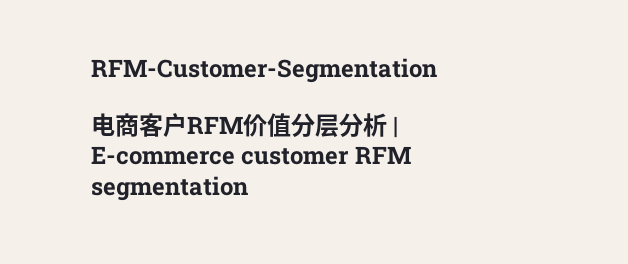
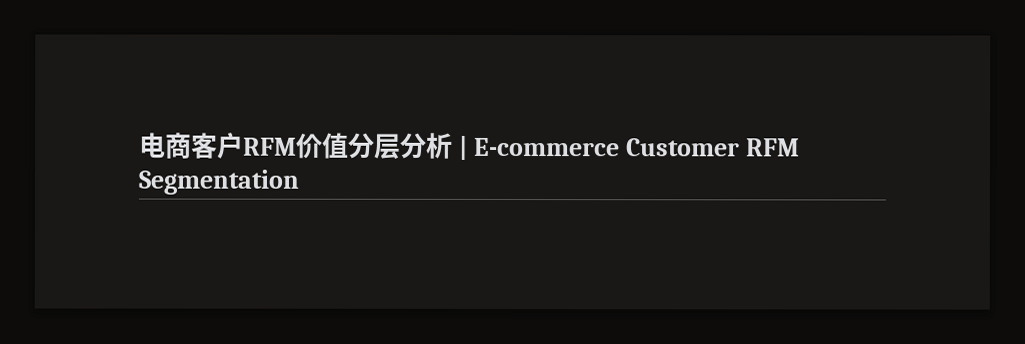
- RFM-Customer-Segmentation
- 电商客户RFM价值分层分析 | E-commerce customer RFM segmentation
+ 电商客户RFM价值分层分析 | E-commerce Customer RFM Segmentation

